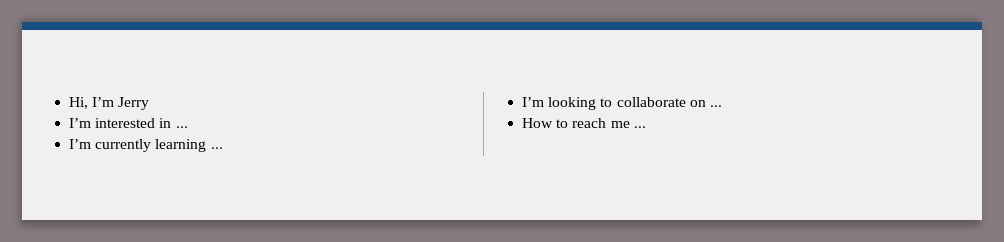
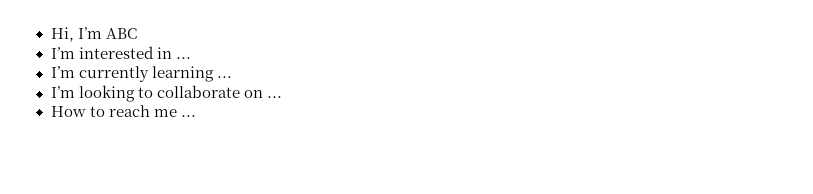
- Hi, I’m Jerry
+ Hi, I’m ABC

